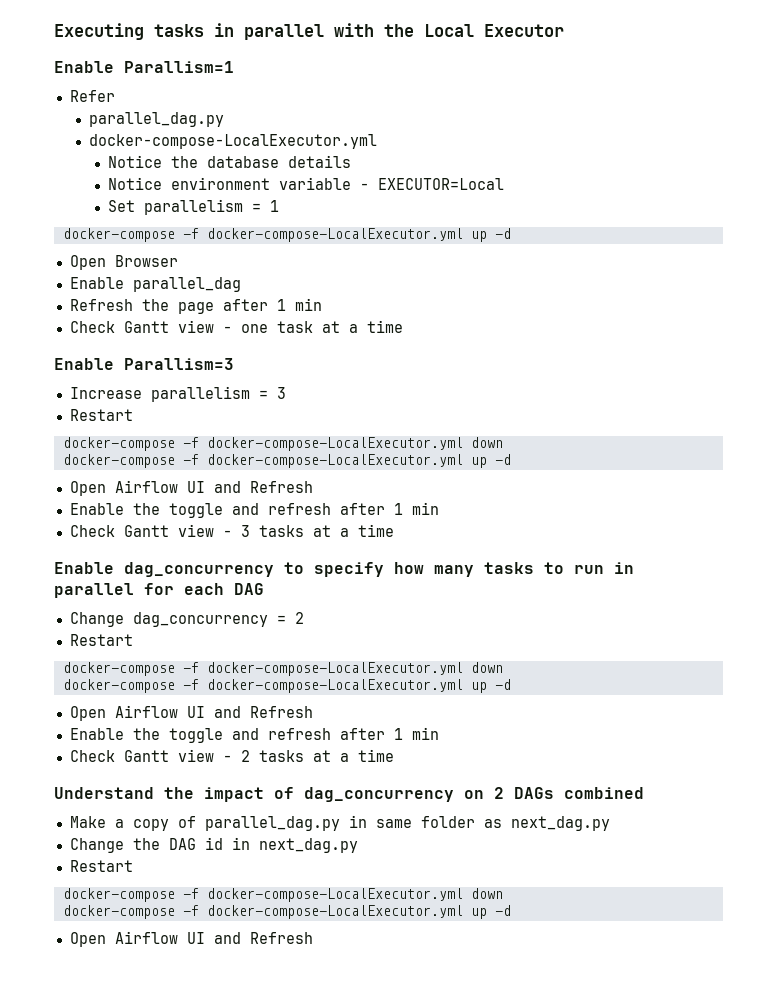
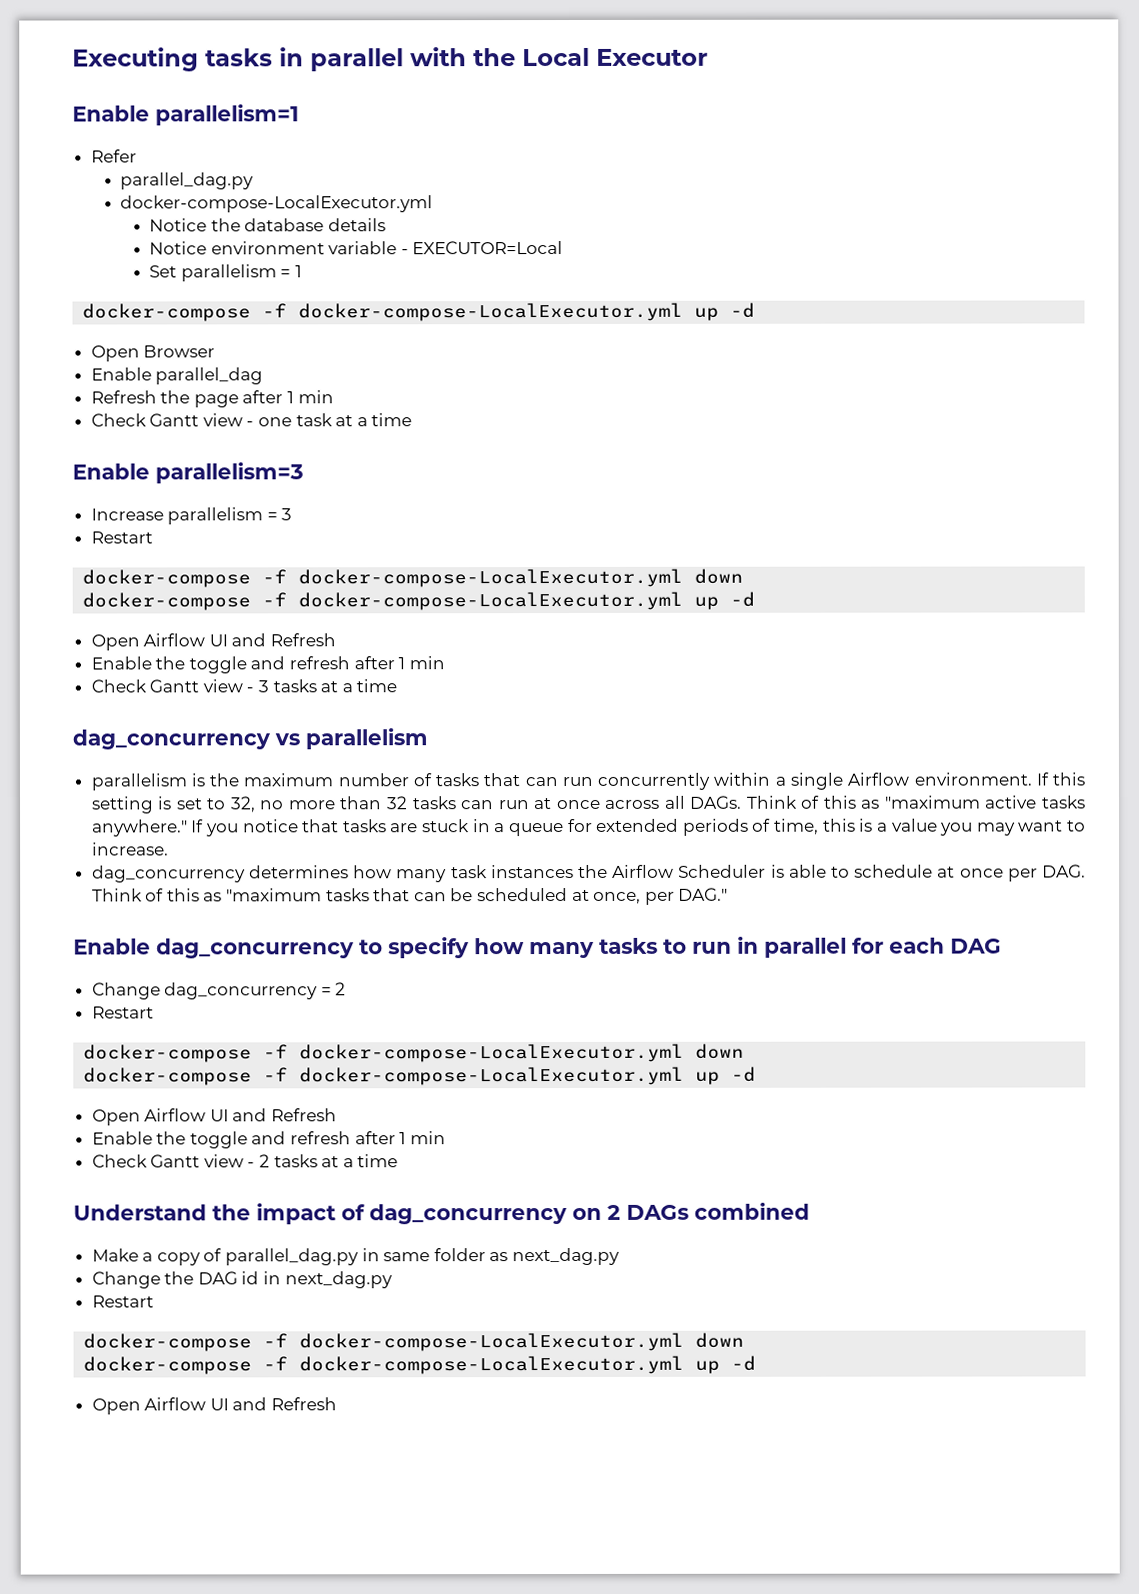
- Enable Parallism=1
+ Enable parallelism=1
- Enable Parallism=3
+ Enable parallelism=3
+ dag_concurrency vs parallelism
+ parallelism is the maximum number of tasks that can run concurrently within a single Airflow environment. If this setting is set to 32, no more than 32 tasks can run at once across all DAGs. Think of this as "maximum active tasks anywhere." If you notice that tasks are stuck in a queue for extended periods of time, this is a value you may want to increase.
+ dag_concurrency determines how many task instances the Airflow Scheduler is able to schedule at once per DAG. Think of this as "maximum tasks that can be scheduled at once, per DAG."

